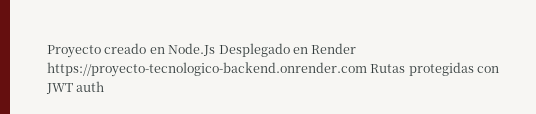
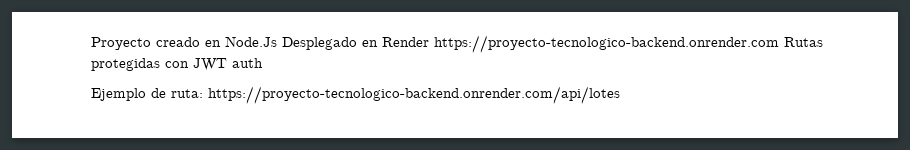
+ Ejemplo de ruta: https://proyecto-tecnologico-backend.onrender.com/api/lotes

